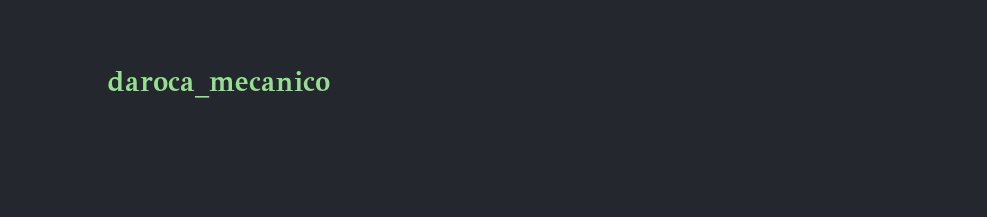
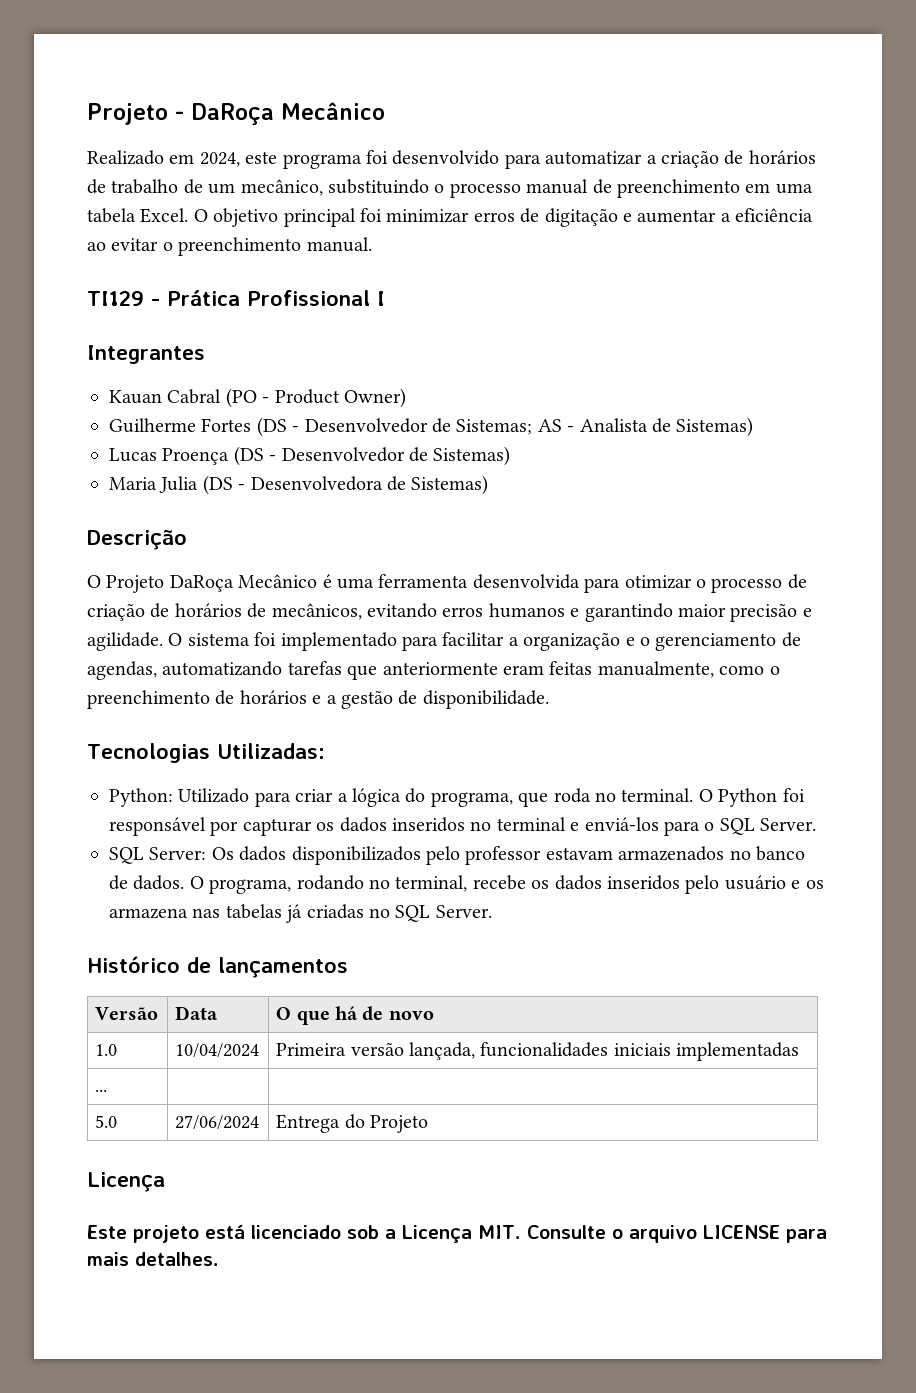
- daroca_mecanico
+ Projeto - DaRoça Mecânico
+ Realizado em 2024, este programa foi desenvolvido para automatizar a criação de horários de trabalho de um mecânico, substituindo o processo manual de preenchimento em uma tabela Excel. O objetivo principal foi minimizar erros de digitação e aumentar a eficiência ao evitar o preenchimento manual.
+ TI129 - Prática Profissional I
+ Integrantes
+ Kauan Cabral (PO - Product Owner)
+ Guilherme Fortes (DS - Desenvolvedor de Sistemas; AS - Analista de Sistemas)
+ Lucas Proença (DS - Desenvolvedor de Sistemas)
+ Maria Julia (DS - Desenvolvedora de Sistemas)
+ Descrição
+ O Projeto DaRoça Mecânico é uma ferramenta desenvolvida para otimizar o processo de criação de horários de mecânicos, evitando erros humanos e garantindo maior precisão e agilidade. O sistema foi implementado para facilitar a organização e o gerenciamento de agendas, automatizando tarefas que anteriormente eram feitas manualmente, como o preenchimento de horários e a gestão de disponibilidade.
+ Tecnologias Utilizadas:
+ Python: Utilizado para criar a lógica do programa, que roda no terminal. O Python foi responsável por capturar os dados inseridos no terminal e enviá-los para o SQL Server.
+ SQL Server: Os dados disponibilizados pelo professor estavam armazenados no banco de dados. O programa, rodando no terminal, recebe os dados inseridos pelo usuário e os armazena nas tabelas já criadas no SQL Server.
+ Histórico de lançamentos
+ Versão | Data | O que há de novo
+ 1.0 | 10/04/2024 | Primeira versão lançada, funcionalidades iniciais implementadas
+ ... | |
+ 5.0 | 27/06/2024 | Entrega do Projeto
+ Licença
+ Este projeto está licenciado sob a Licença MIT. Consulte o arquivo LICENSE para mais detalhes.

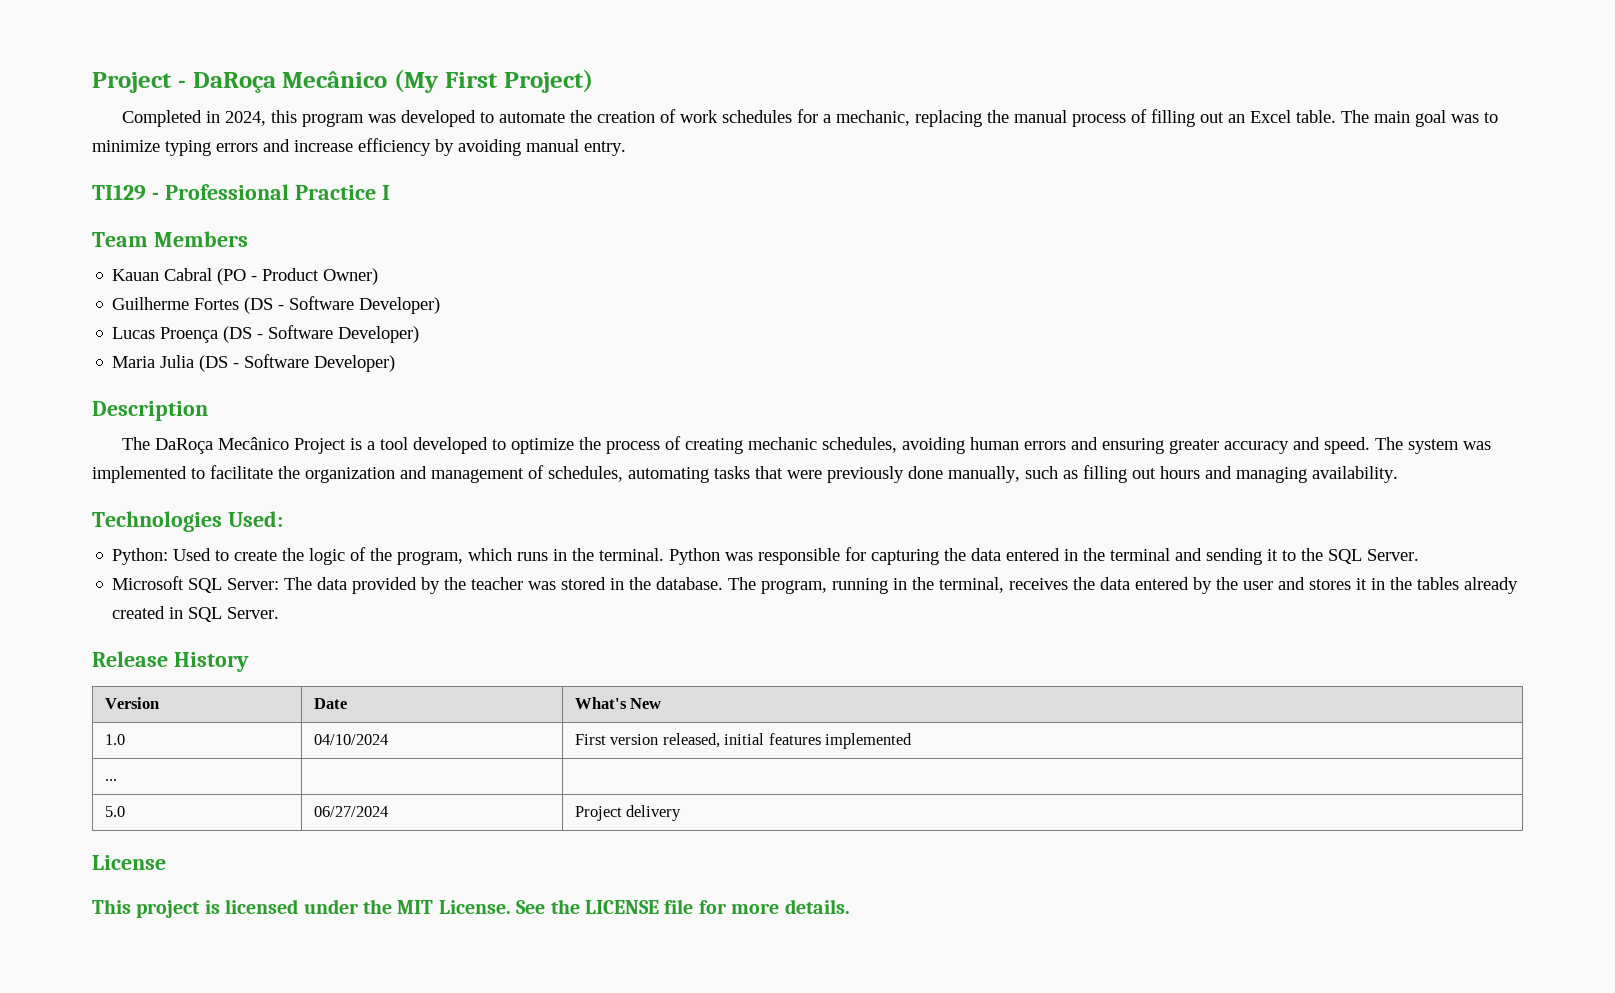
- Projeto - DaRoça Mecânico
- Realizado em 2024, este programa foi desenvolvido para automatizar a criação de horários de trabalho de um mecânico, substituindo o processo manual de preenchimento em uma tabela Excel. O objetivo principal foi minimizar erros de digitação e aumentar a eficiência ao evitar o preenchimento manual.
+ Project - DaRoça Mecânico (My First Project)
+ Completed in 2024, this program was developed to automate the creation of work schedules for a mechanic, replacing the manual process of filling out an Excel table. The main goal was to minimize typing errors and increase efficiency by avoiding manual entry.
- TI129 - Prática Profissional I
- Integrantes
+ TI129 - Professional Practice I
+ Team Members
- Guilherme Fortes (DS - Desenvolvedor de Sistemas; AS - Analista de Sistemas)
+ Guilherme Fortes (DS - Software Developer)
- Lucas Proença (DS - Desenvolvedor de Sistemas)
+ Lucas Proença (DS - Software Developer)
- Maria Julia (DS - Desenvolvedora de Sistemas)
- Descrição
- O Projeto DaRoça Mecânico é uma ferramenta desenvolvida para otimizar o processo de criação de horários de mecânicos, evitando erros humanos e garantindo maior precisão e agilidade. O sistema foi implementado para facilitar a organização e o gerenciamento de agendas, automatizando tarefas que anteriormente eram feitas manualmente, como o preenchimento de horários e a gestão de disponibilidade.
- Tecnologias Utilizadas:
- Python: Utilizado para criar a lógica do programa, que roda no terminal. O Python foi responsável por capturar os dados inseridos no terminal e enviá-los para o SQL Server.
- SQL Server: Os dados disponibilizados pelo professor estavam armazenados no banco de dados. O programa, rodando no terminal, recebe os dados inseridos pelo usuário e os armazena nas tabelas já criadas no SQL Server.
- Histórico de lançamentos
- Versão | Data | O que há de novo
- 1.0 | 10/04/2024 | Primeira versão lançada, funcionalidades iniciais implementadas
+ Maria Julia (DS - Software Developer)
+ Description
+ The DaRoça Mecânico Project is a tool developed to optimize the process of creating mechanic schedules, avoiding human errors and ensuring greater accuracy and speed. The system was implemented to facilitate the organization and management of schedules, automating tasks that were previously done manually, such as filling out hours and managing availability.
+ Technologies Used:
+ Python: Used to create the logic of the program, which runs in the terminal. Python was responsible for capturing the data entered in the terminal and sending it to the SQL Server.
+ Microsoft SQL Server: The data provided by the teacher was stored in the database. The program, running in the terminal, receives the data entered by the user and stores it in the tables already created in SQL Server.
+ Release History
+ Version | Date | What's New
+ 1.0 | 04/10/2024 | First version released, initial features implemented
  ... | |
- 5.0 | 27/06/2024 | Entrega do Projeto
- Licença
- Este projeto está licenciado sob a Licença MIT. Consulte o arquivo LICENSE para mais detalhes.
+ 5.0 | 06/27/2024 | Project delivery
+ License
+ This project is licensed under the MIT License. See the LICENSE file for more details.

